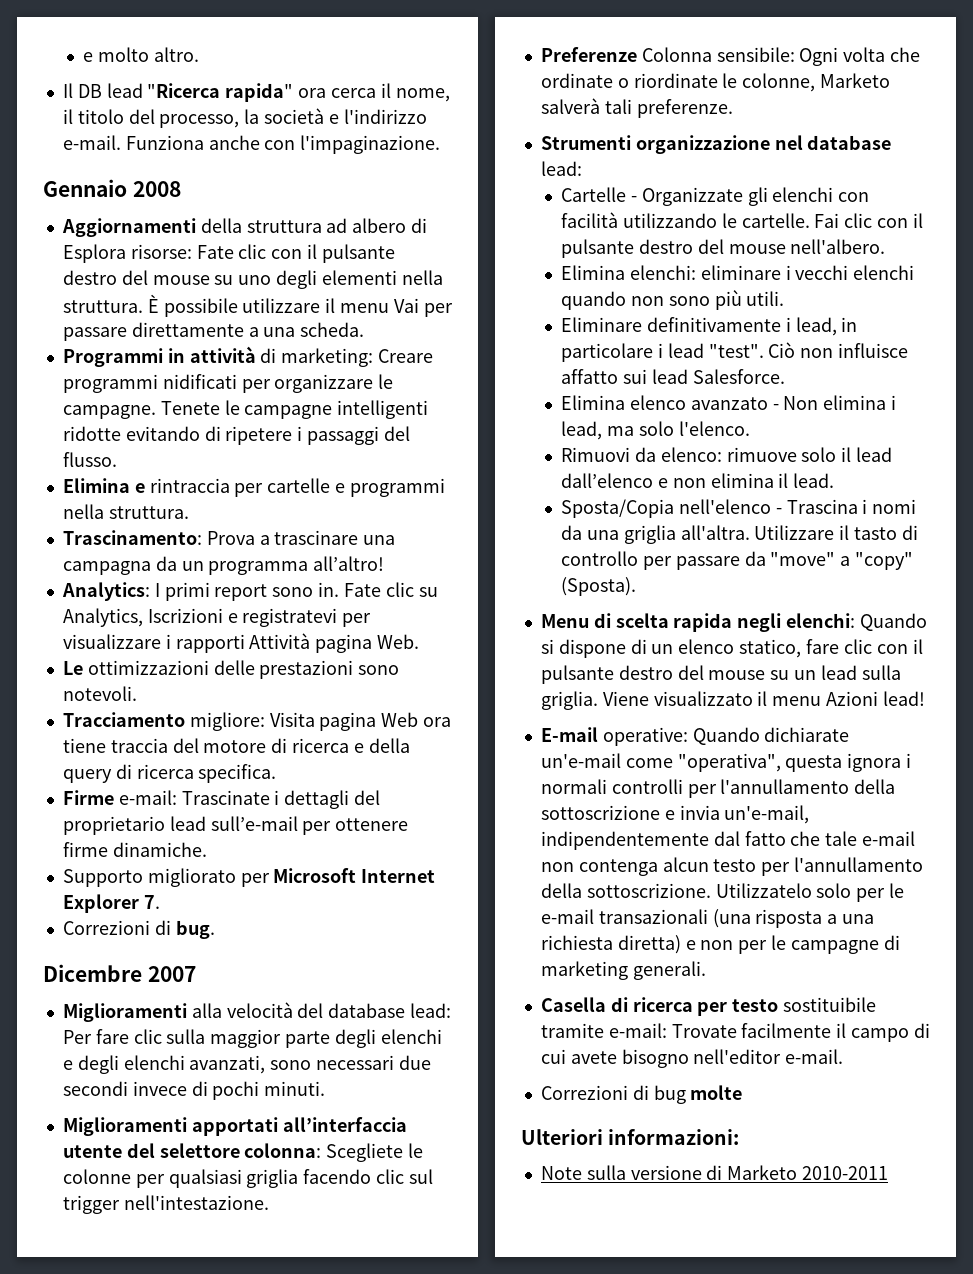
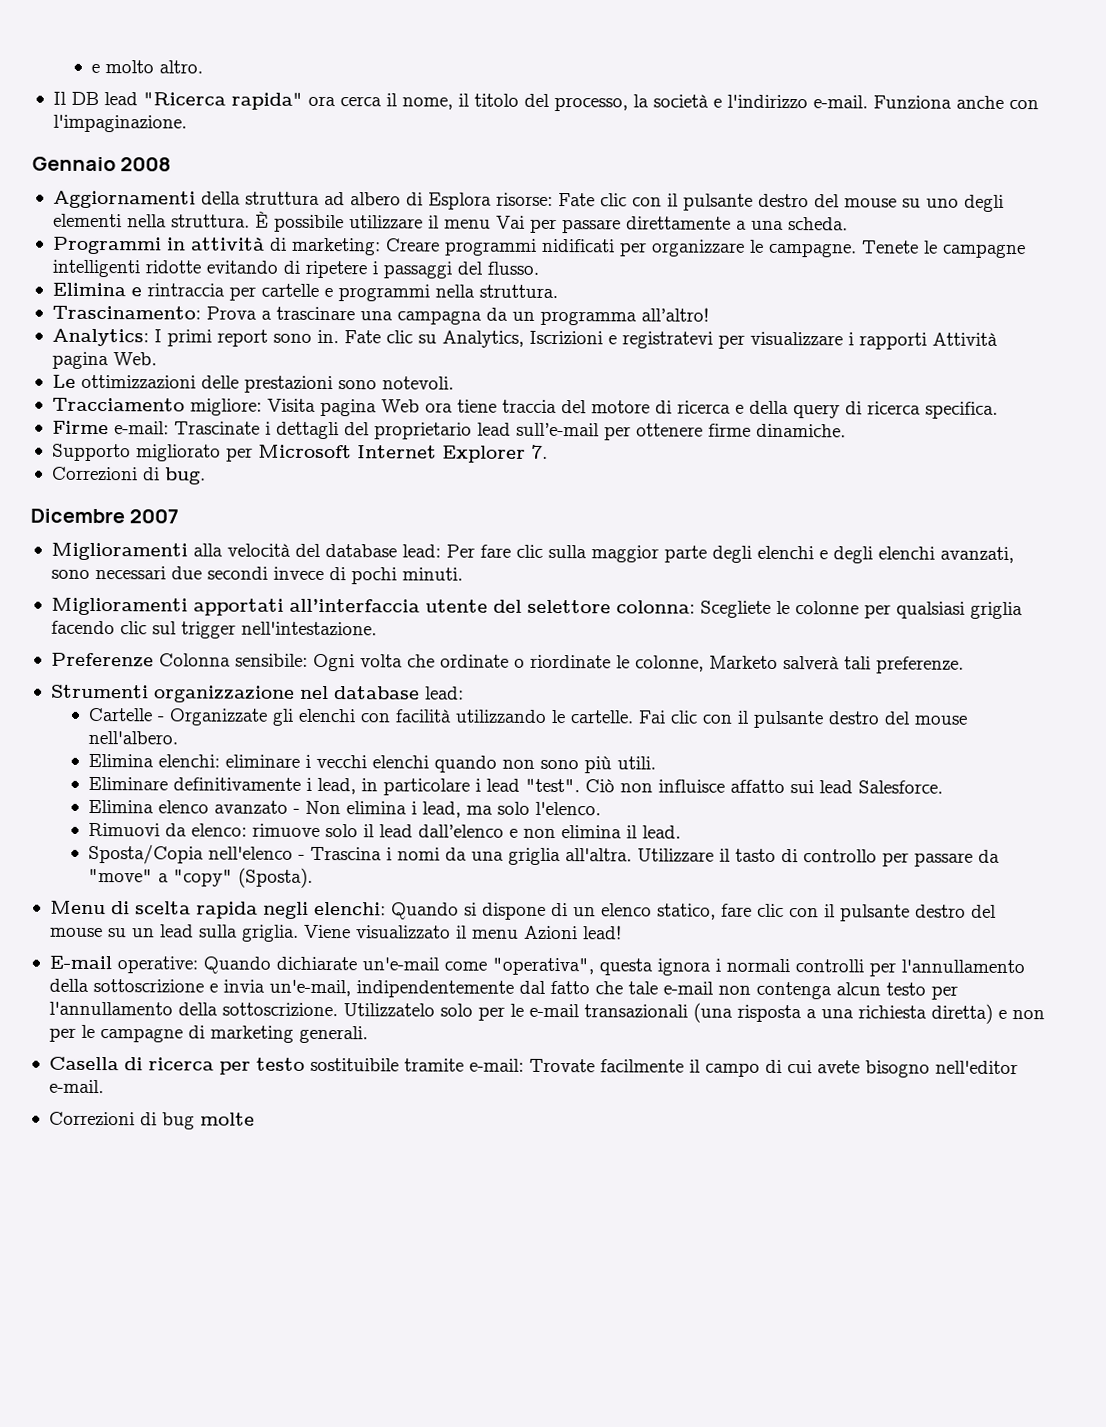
- Ulteriori informazioni:
- Note sulla versione di Marketo 2010-2011

